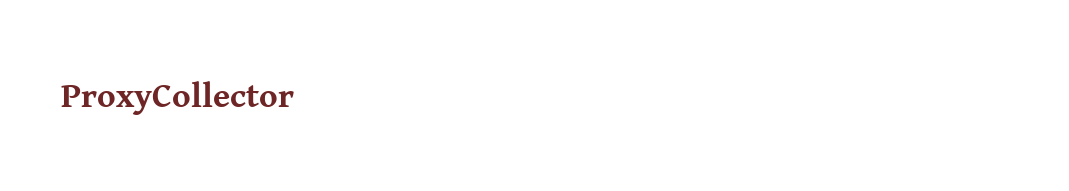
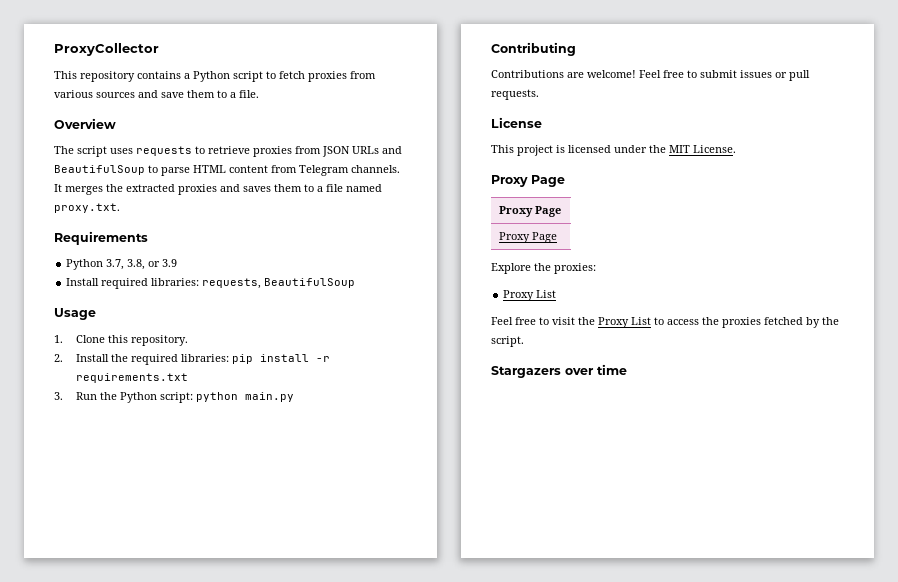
+ This repository contains a Python script to fetch proxies from various sources and save them to a file.
+ Overview
+ The script uses requests to retrieve proxies from JSON URLs and BeautifulSoup to parse HTML content from Telegram channels. It merges the extracted proxies and saves them to a file named proxy.txt.
+ Requirements
+ Python 3.7, 3.8, or 3.9
+ Install required libraries: requests, BeautifulSoup
+ Usage
+ 1. Clone this repository.
+ 2. Install the required libraries: pip install -r requirements.txt
+ 3. Run the Python script: python main.py
+ Contributing
+ Contributions are welcome! Feel free to submit issues or pull requests.
+ License
+ This project is licensed under the MIT License.
+ Proxy Page
+ Proxy Page
+ Proxy Page
+ Explore the proxies:
+ Proxy List
+ Feel free to visit the Proxy List to access the proxies fetched by the script.
+ Stargazers over time

